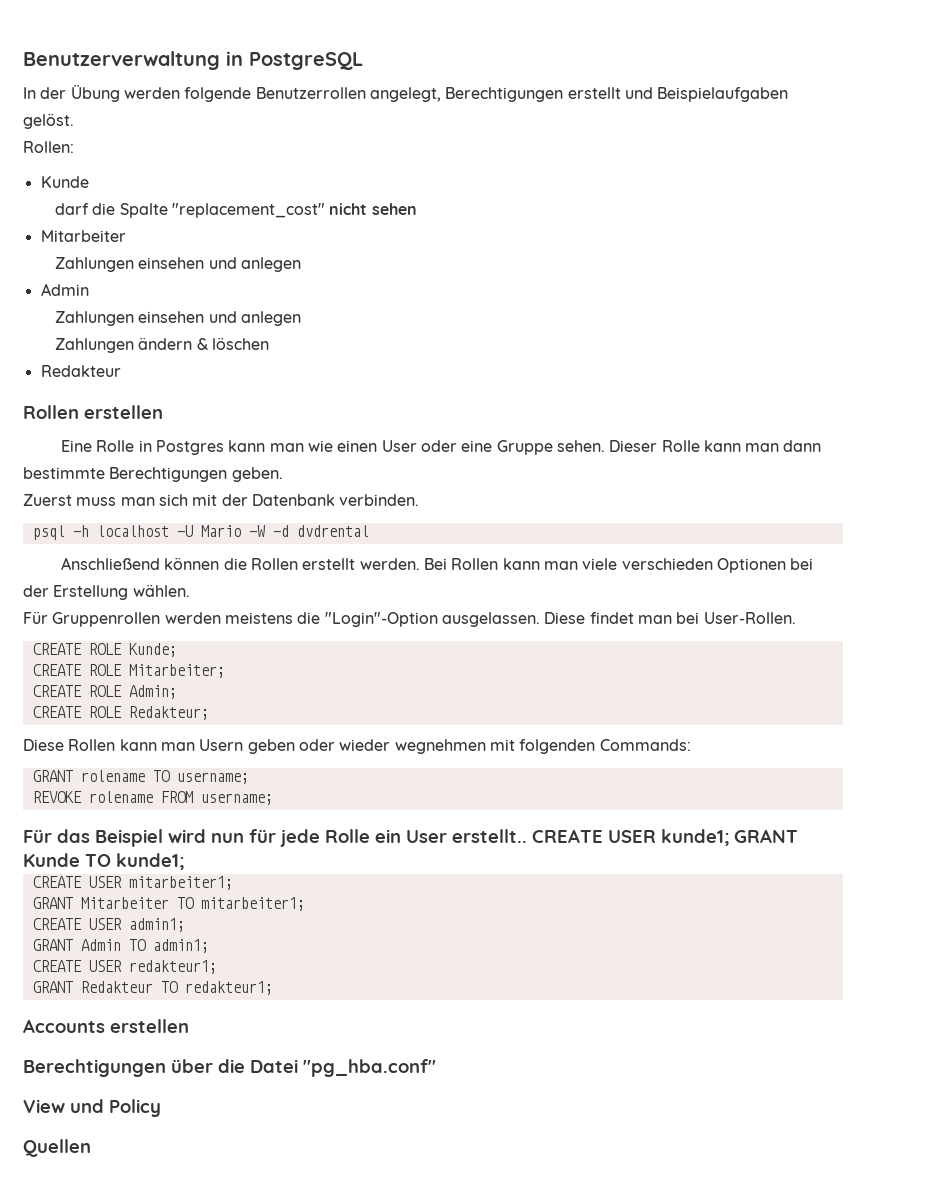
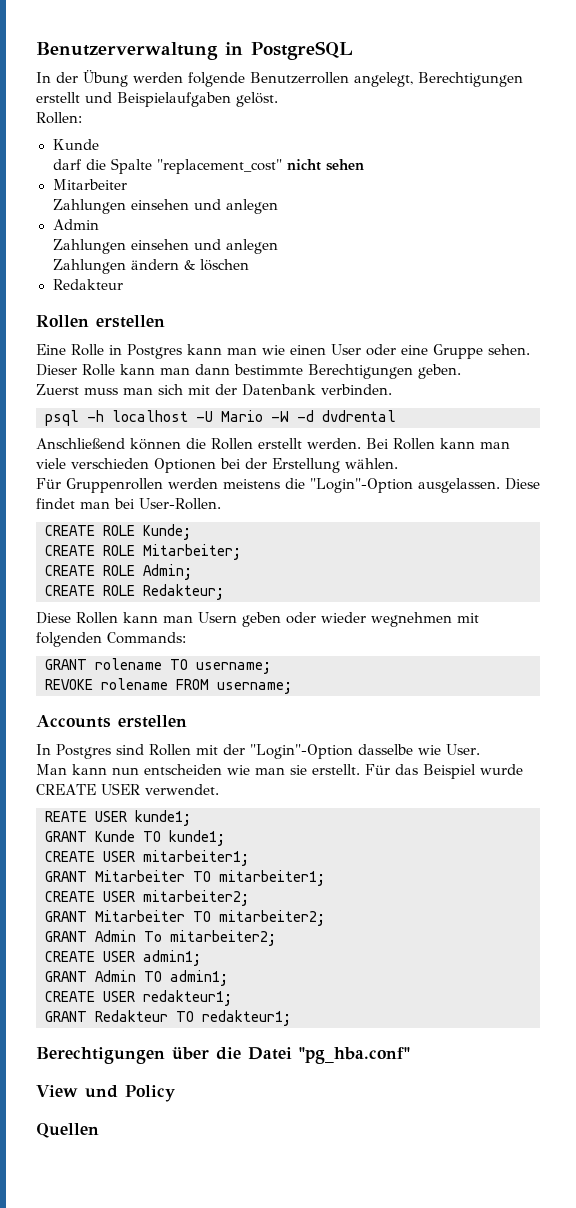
- Für das Beispiel wird nun für jede Rolle ein User erstellt.. CREATE USER kunde1; GRANT Kunde TO kunde1;
+ Accounts erstellen
+ In Postgres sind Rollen mit der "Login"-Option dasselbe wie User.
+ Man kann nun entscheiden wie man sie erstellt. Für das Beispiel wurde CREATE USER verwendet.
+ REATE USER kunde1;
+ GRANT Kunde TO kunde1;
+ CREATE USER mitarbeiter2;
+ GRANT Mitarbeiter TO mitarbeiter2;
+ GRANT Admin To mitarbeiter2;
- Accounts erstellen

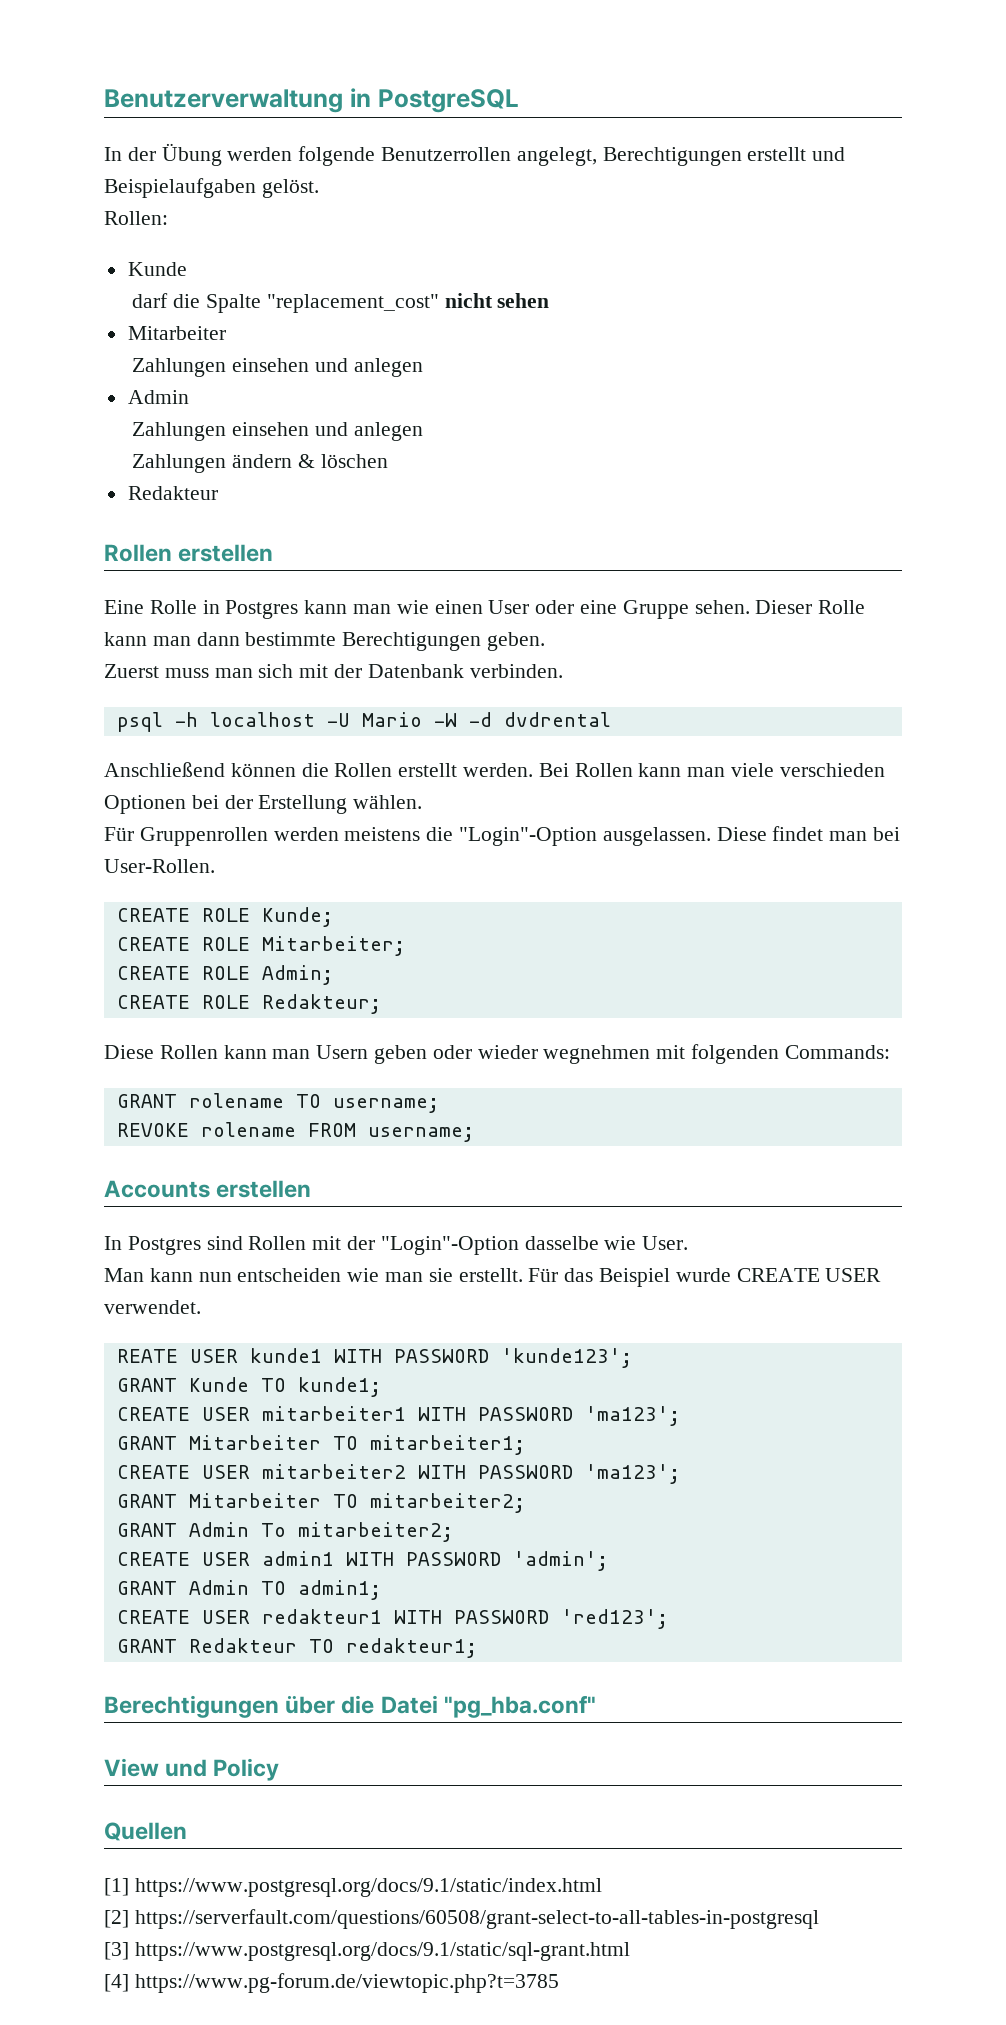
- REATE USER kunde1;
+ REATE USER kunde1 WITH PASSWORD 'kunde123';
- CREATE USER mitarbeiter1;
+ CREATE USER mitarbeiter1 WITH PASSWORD 'ma123';
- CREATE USER mitarbeiter2;
+ CREATE USER mitarbeiter2 WITH PASSWORD 'ma123';
- CREATE USER admin1;
+ CREATE USER admin1 WITH PASSWORD 'admin';
- CREATE USER redakteur1;
+ CREATE USER redakteur1 WITH PASSWORD 'red123';
+ [1] https://www.postgresql.org/docs/9.1/static/index.html
+ [2] https://serverfault.com/questions/60508/grant-select-to-all-tables-in-postgresql
+ [3] https://www.postgresql.org/docs/9.1/static/sql-grant.html
+ [4] https://www.pg-forum.de/viewtopic.php?t=3785

